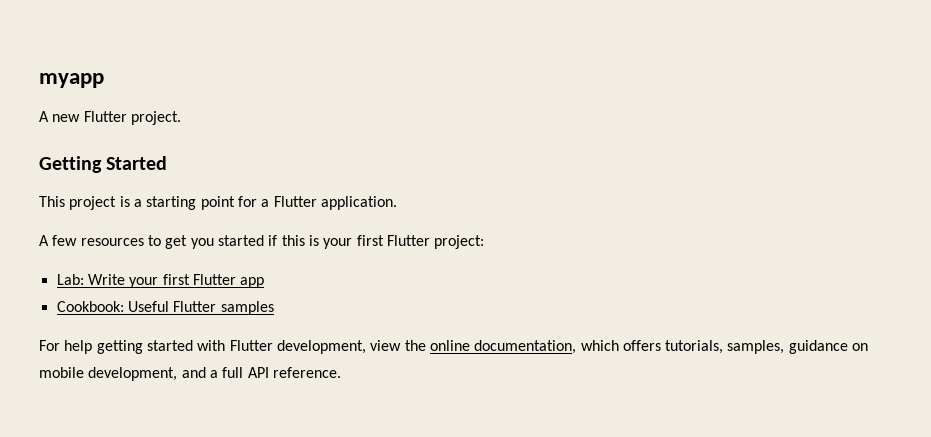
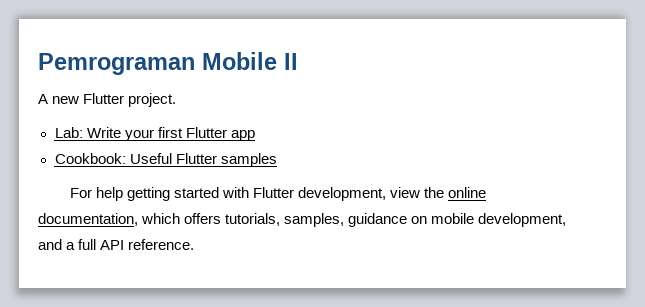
- myapp
+ Pemrograman Mobile II
- Getting Started
- This project is a starting point for a Flutter application.
- A few resources to get you started if this is your first Flutter project:

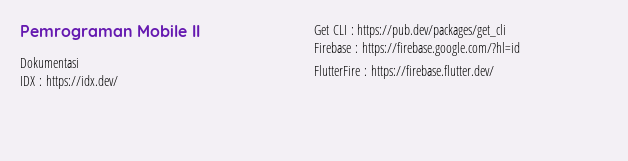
- A new Flutter project.
- Lab: Write your first Flutter app
- Cookbook: Useful Flutter samples
- For help getting started with Flutter development, view the online documentation, which offers tutorials, samples, guidance on mobile development, and a full API reference.
+ Dokumentasi
+ IDX : https://idx.dev/
+ Get CLI : https://pub.dev/packages/get_cli
+ Firebase : https://firebase.google.com/?hl=id
+ FlutterFire : https://firebase.flutter.dev/

